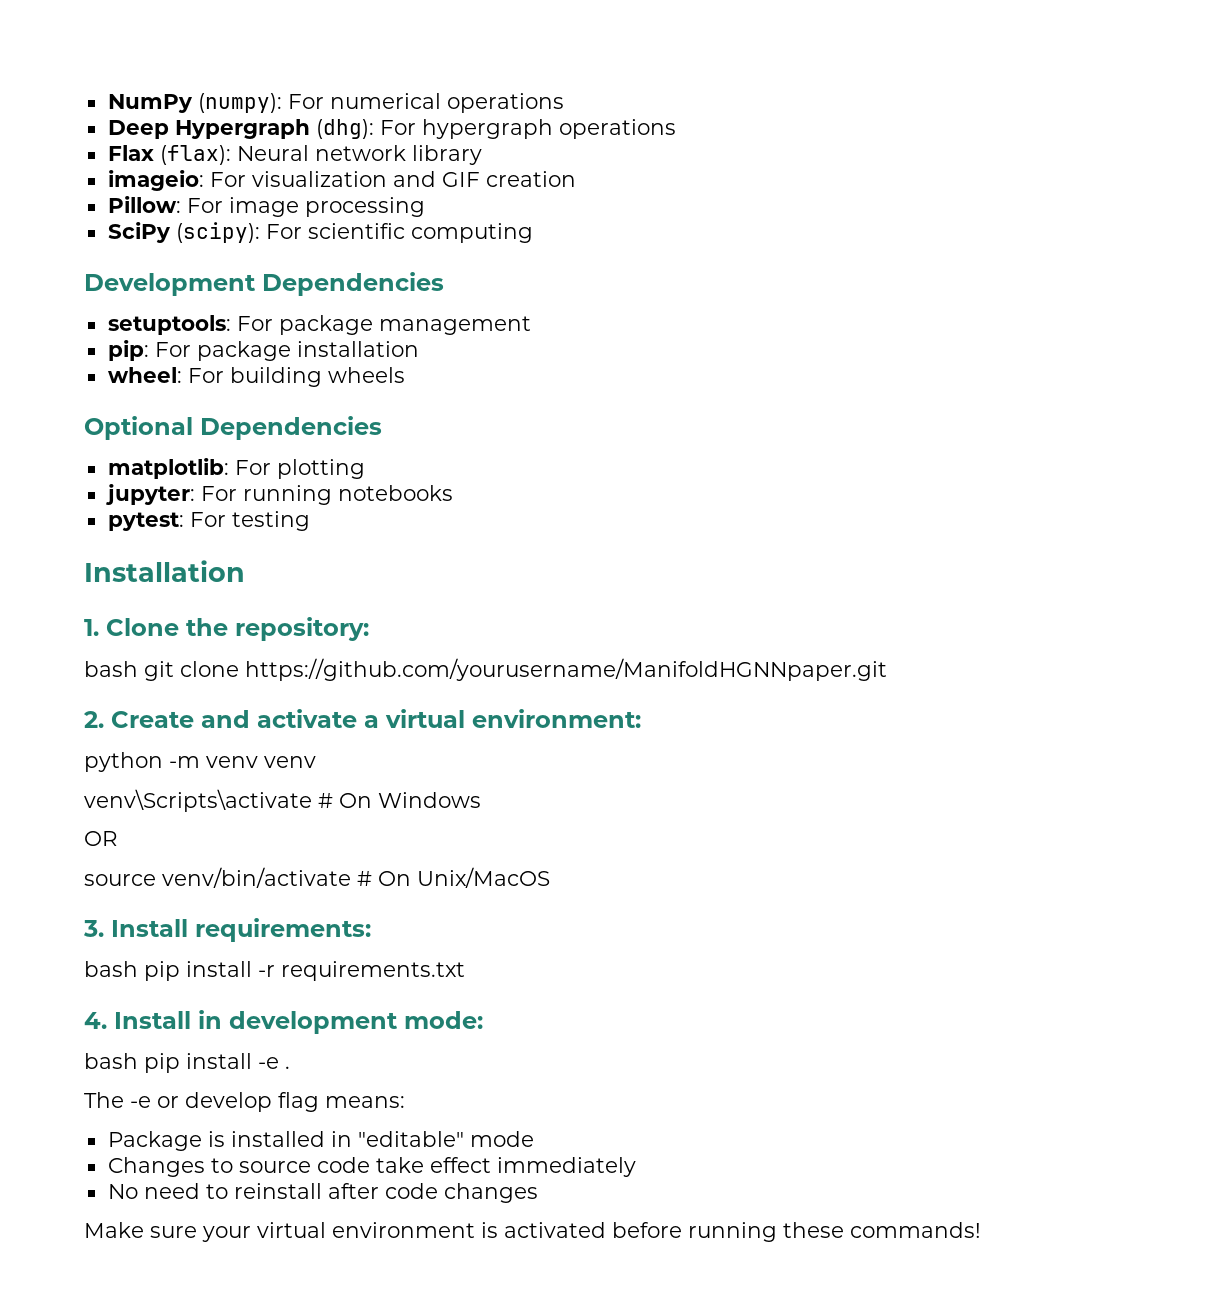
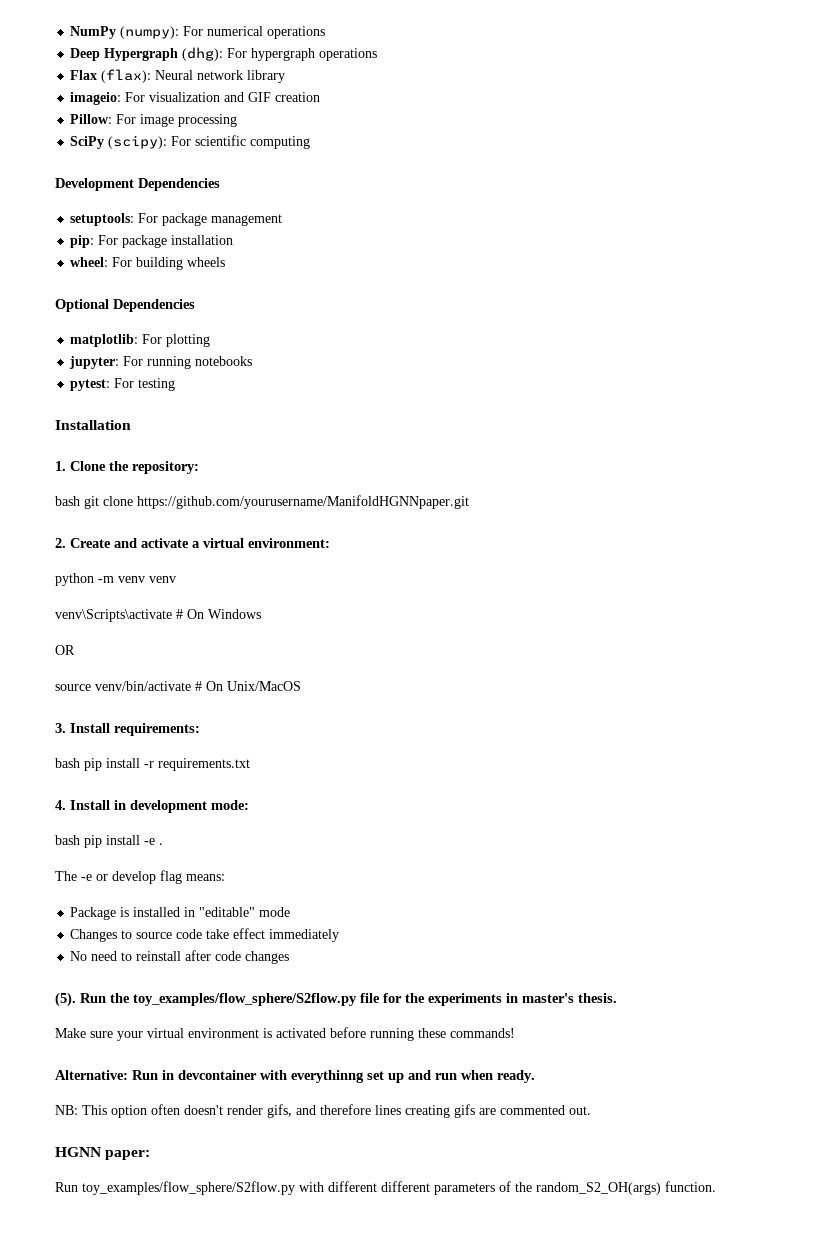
+ (5). Run the toy_examples/flow_sphere/S2flow.py file for the experiments in master's thesis.
+ Alternative: Run in devcontainer with everythinng set up and run when ready.
+ NB: This option often doesn't render gifs, and therefore lines creating gifs are commented out.
+ HGNN paper:
+ Run toy_examples/flow_sphere/S2flow.py with different different parameters of the random_S2_OH(args) function.

